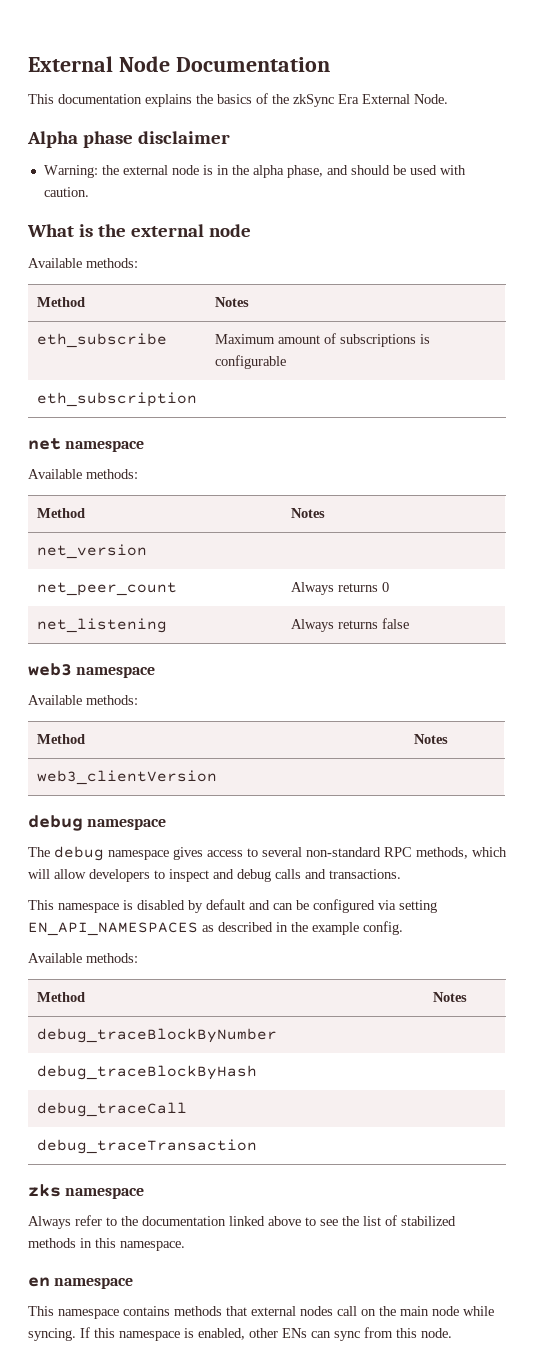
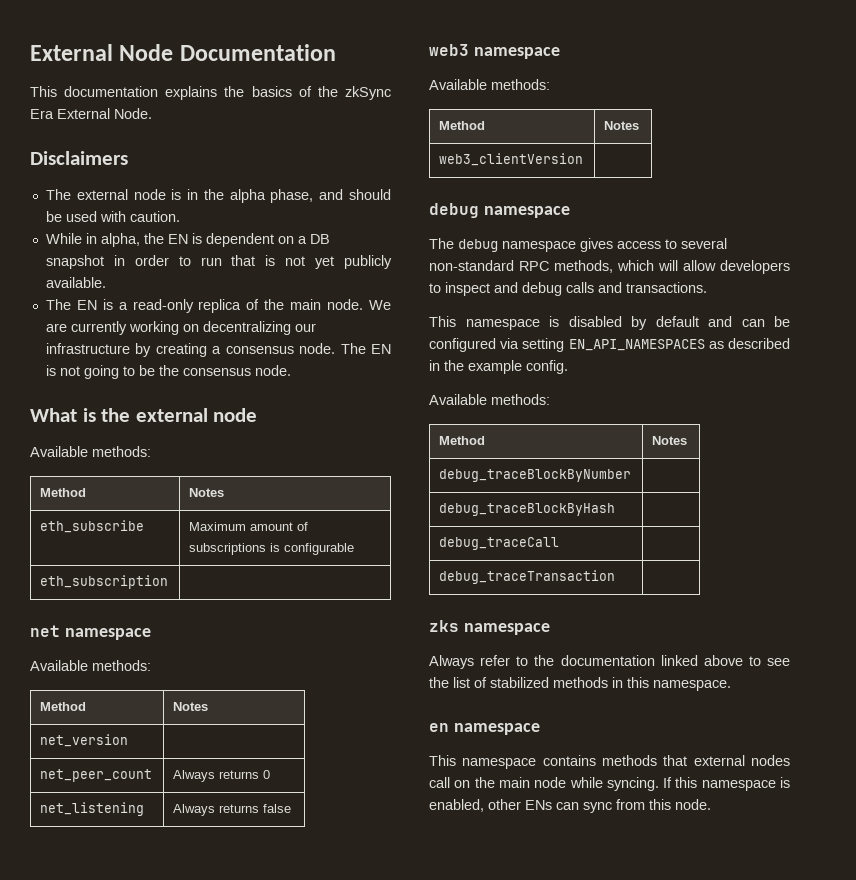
- Alpha phase disclaimer
- Warning: the external node is in the alpha phase, and should be used with caution.
+ Disclaimers
+ The external node is in the alpha phase, and should be used with caution.
+ While in alpha, the EN is dependent on a DB snapshot in order to run that is not yet publicly available.
+ The EN is a read-only replica of the main node. We are currently working on decentralizing our infrastructure by creating a consensus node. The EN is not going to be the consensus node.

